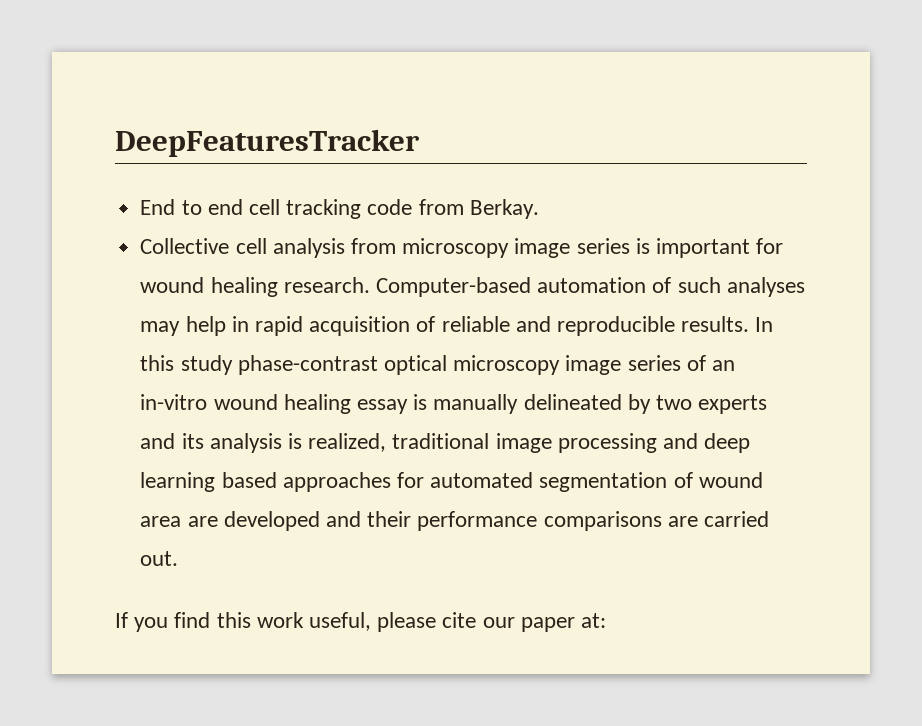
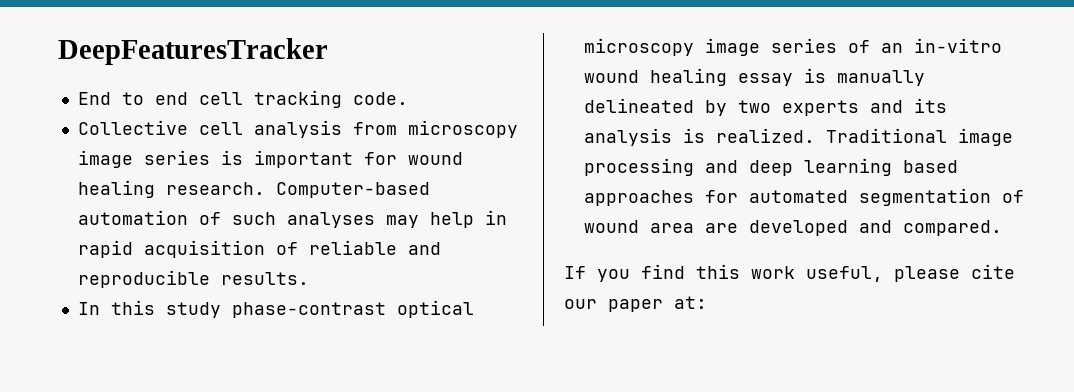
- End to end cell tracking code from Berkay.
+ End to end cell tracking code.
- Computer-based automation of such analyses may help in rapid acquisition of reliable and reproducible results. In this study phase-contrast optical microscopy image series of an in-vitro wound healing essay is manually delineated by two experts and its analysis is realized, traditional image processing and deep learning based approaches for automated segmentation of wound area are developed and their performance comparisons are carried out.
+ Computer-based automation of such analyses may help in rapid acquisition of reliable and reproducible results.
+ In this study phase-contrast optical microscopy image series of an in-vitro wound healing essay is manually delineated by two experts and its analysis is realized. Traditional image processing and deep learning based approaches for automated segmentation of wound area are developed and compared.

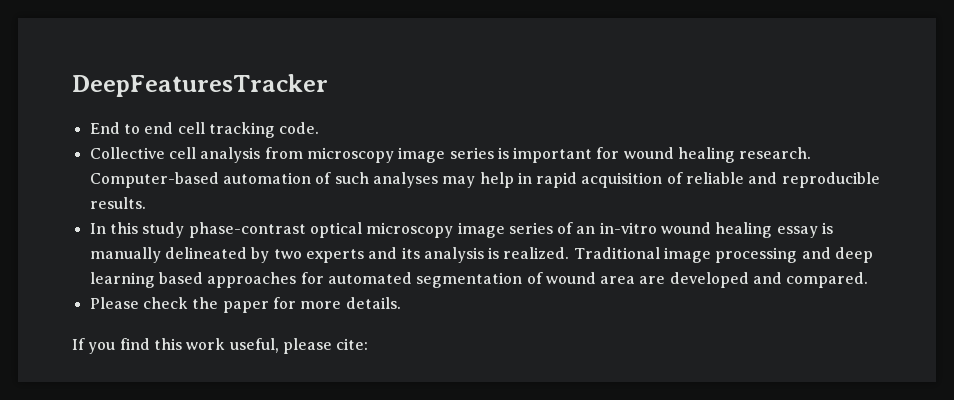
+ Please check the paper for more details.
- If you find this work useful, please cite our paper at:
+ If you find this work useful, please cite:

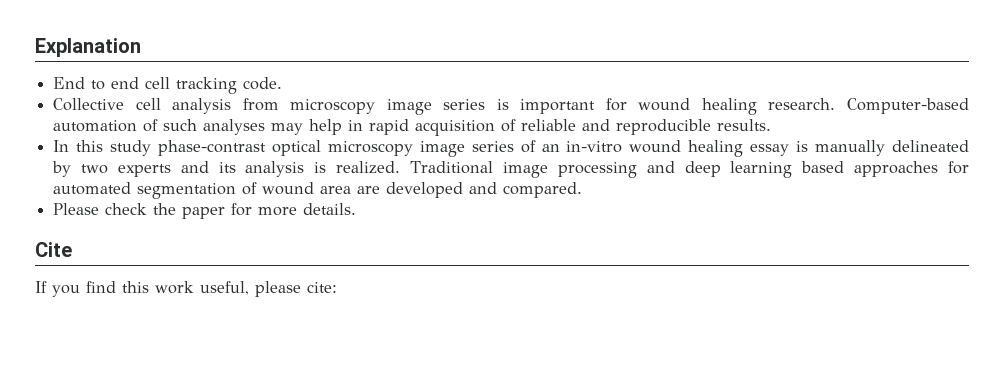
- DeepFeaturesTracker
+ Explanation
+ Cite

